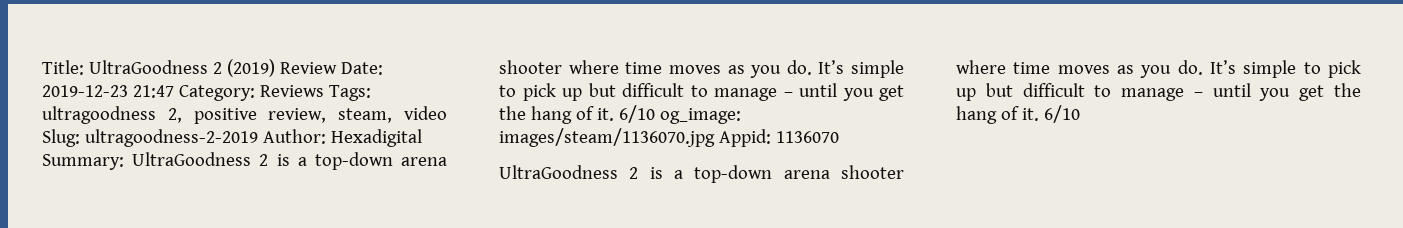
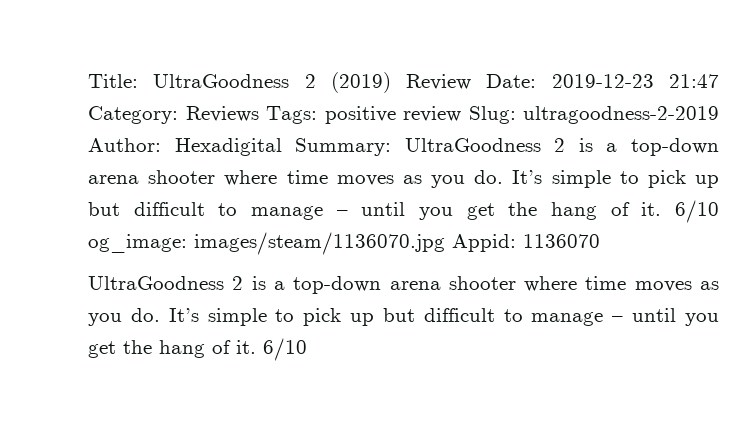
- Title: UltraGoodness 2 (2019) Review Date: 2019-12-23 21:47 Category: Reviews Tags: ultragoodness 2, positive review, steam, video Slug: ultragoodness-2-2019 Author: Hexadigital Summary: UltraGoodness 2 is a top-down arena shooter where time moves as you do.
+ Title: UltraGoodness 2 (2019) Review Date: 2019-12-23 21:47 Category: Reviews Tags: positive review Slug: ultragoodness-2-2019 Author: Hexadigital Summary: UltraGoodness 2 is a top-down arena shooter where time moves as you do.

